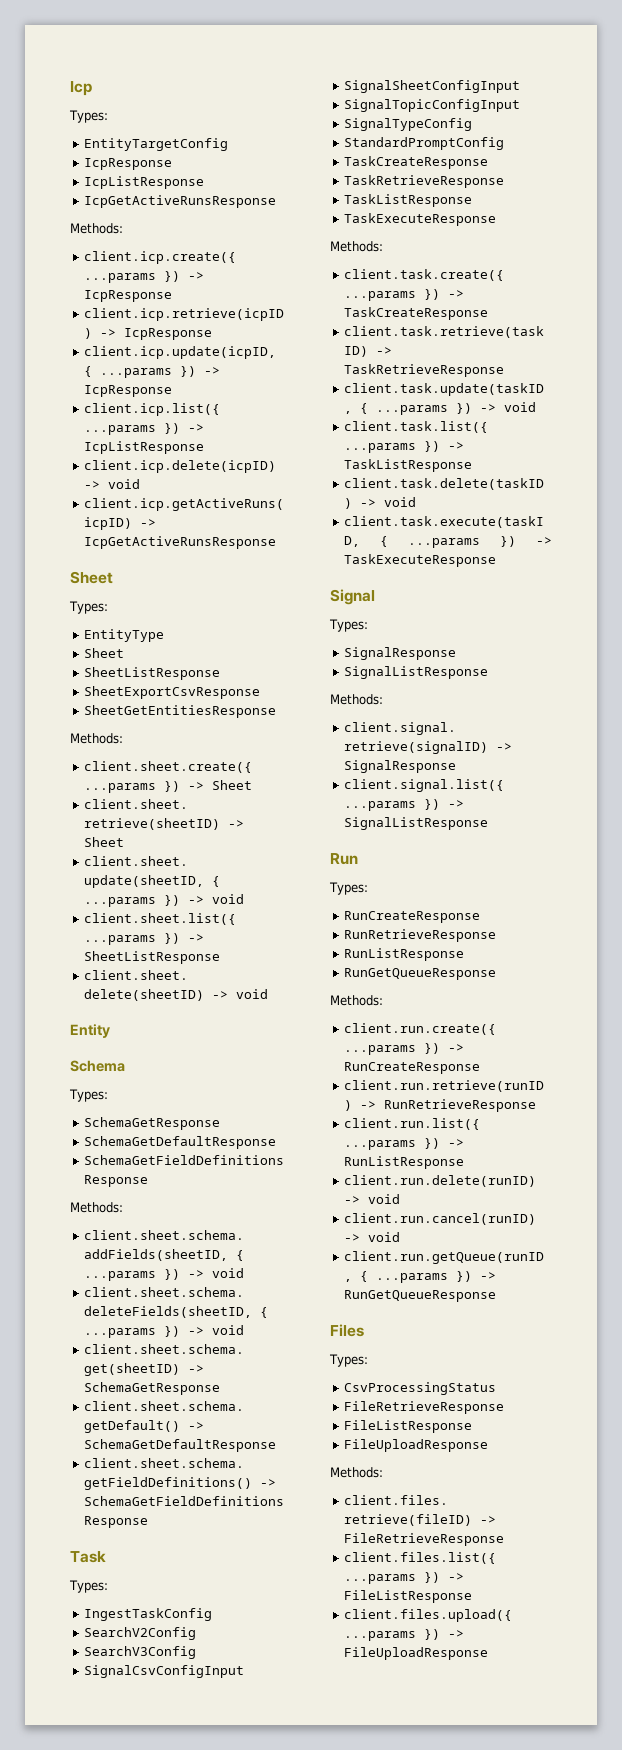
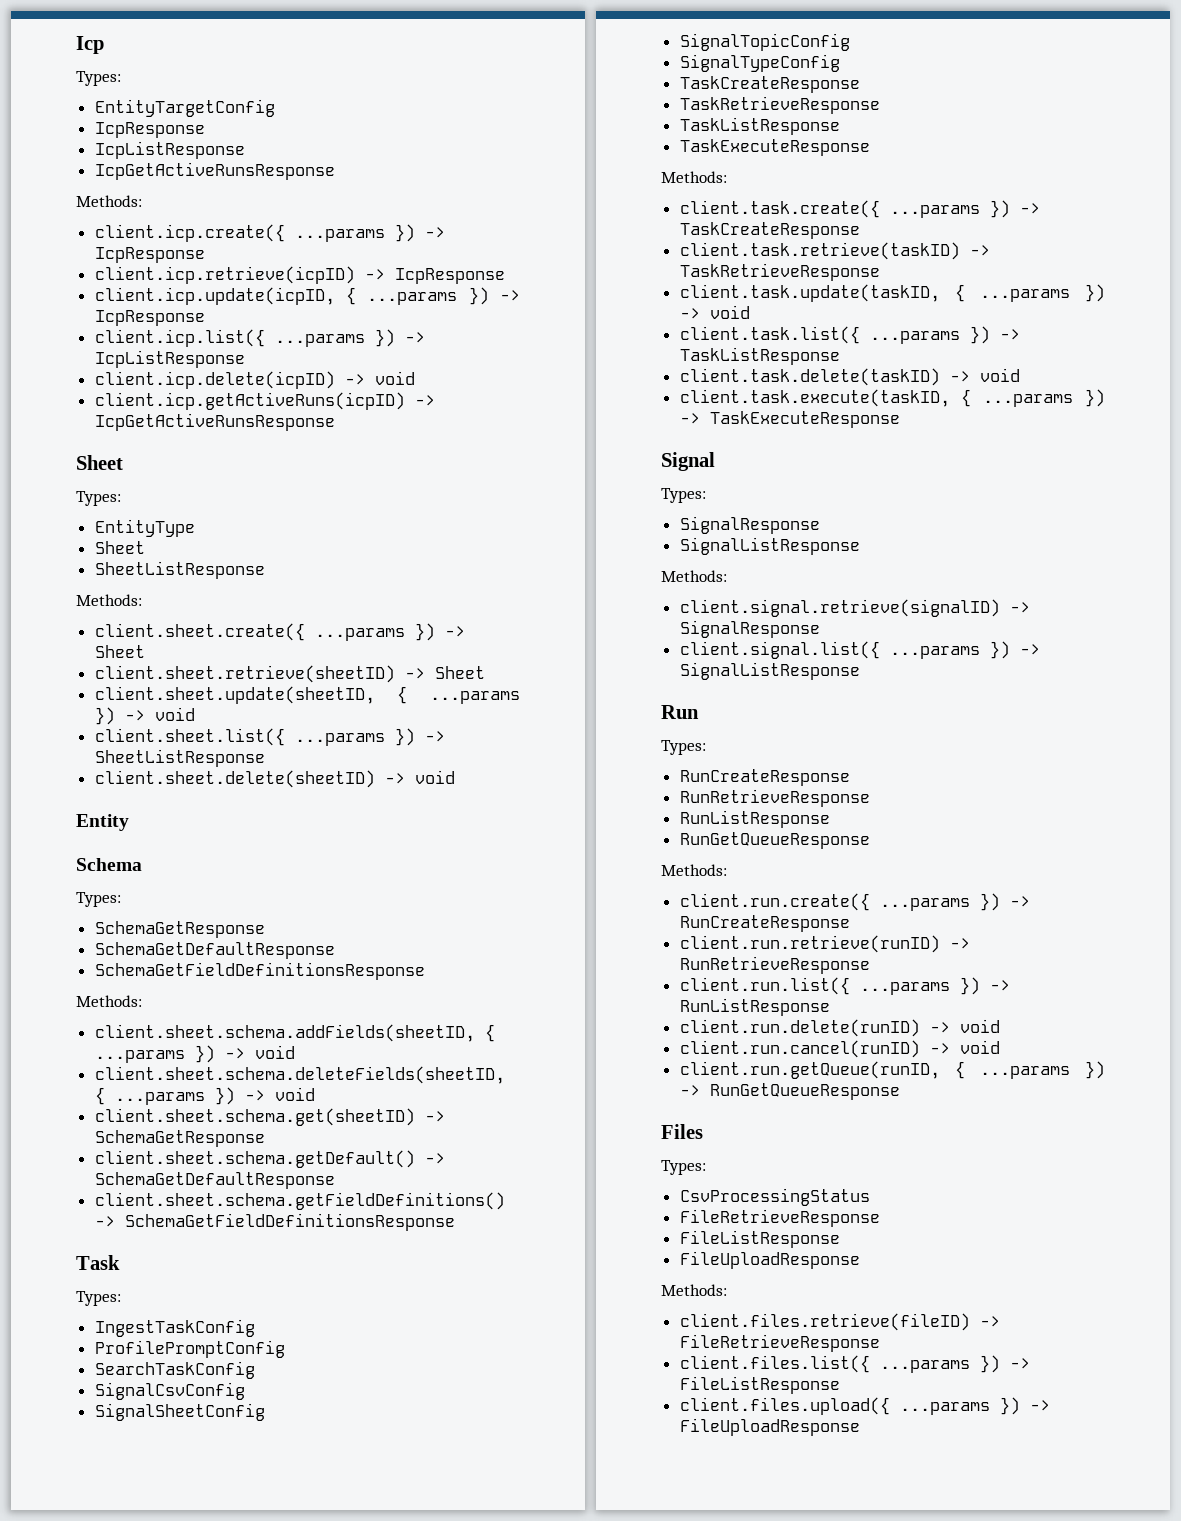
- SheetExportCsvResponse
- SheetGetEntitiesResponse
- SearchV2Config
- SearchV3Config
- SignalCsvConfigInput
- SignalSheetConfigInput
- SignalTopicConfigInput
+ ProfilePromptConfig
+ SearchTaskConfig
+ SignalCsvConfig
+ SignalSheetConfig
+ SignalTopicConfig
- StandardPromptConfig

